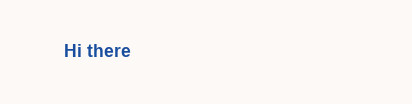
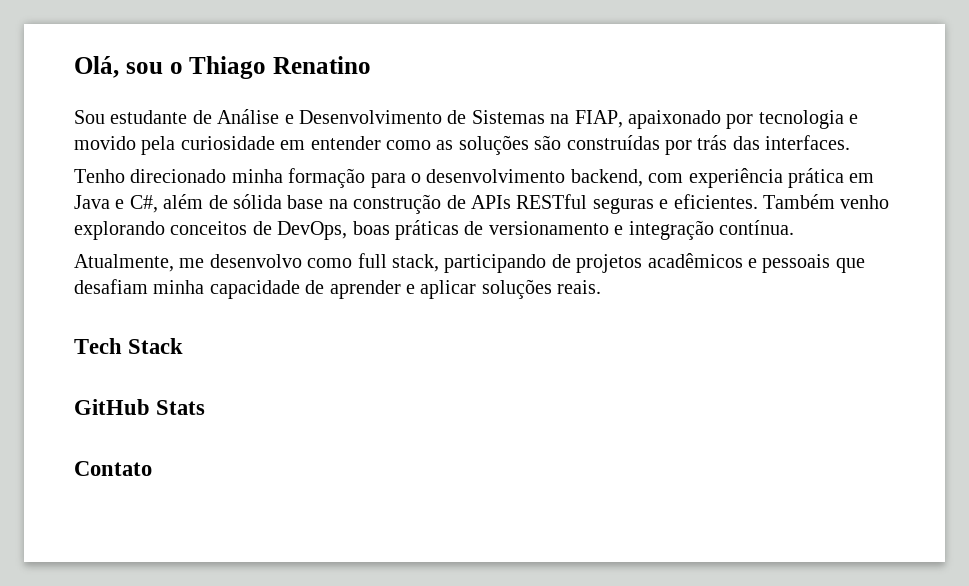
- Hi there
+ Olá, sou o Thiago Renatino
+ Sou estudante de Análise e Desenvolvimento de Sistemas na FIAP, apaixonado por tecnologia e movido pela curiosidade em entender como as soluções são construídas por trás das interfaces.
+ Tenho direcionado minha formação para o desenvolvimento backend, com experiência prática em Java e C#, além de sólida base na construção de APIs RESTful seguras e eficientes. Também venho explorando conceitos de DevOps, boas práticas de versionamento e integração contínua.
+ Atualmente, me desenvolvo como full stack, participando de projetos acadêmicos e pessoais que desafiam minha capacidade de aprender e aplicar soluções reais.
+ Tech Stack
+ GitHub Stats
+ Contato

